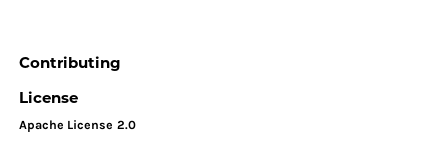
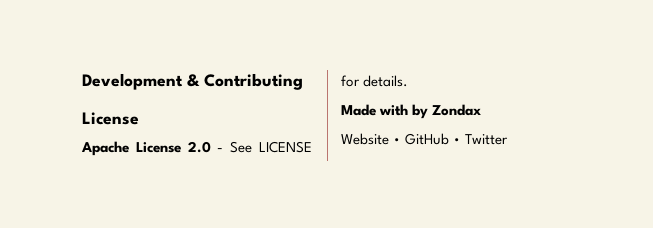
- Contributing
+ Development & Contributing
- Apache License 2.0
+ Apache License 2.0 - See LICENSE for details.
+ Made with by Zondax
+ Website • GitHub • Twitter

